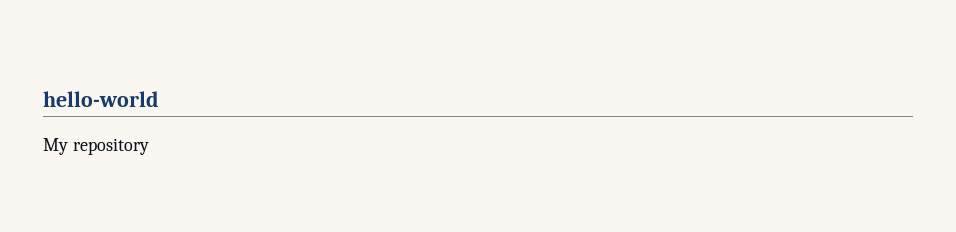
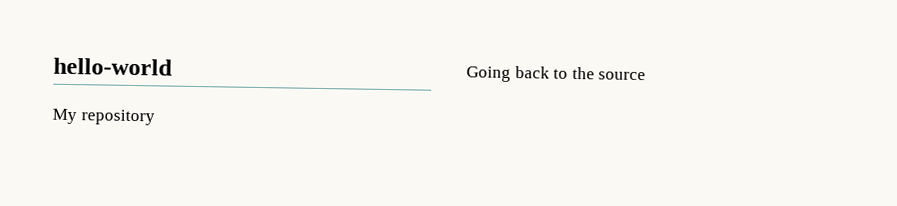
+ Going back to the source

